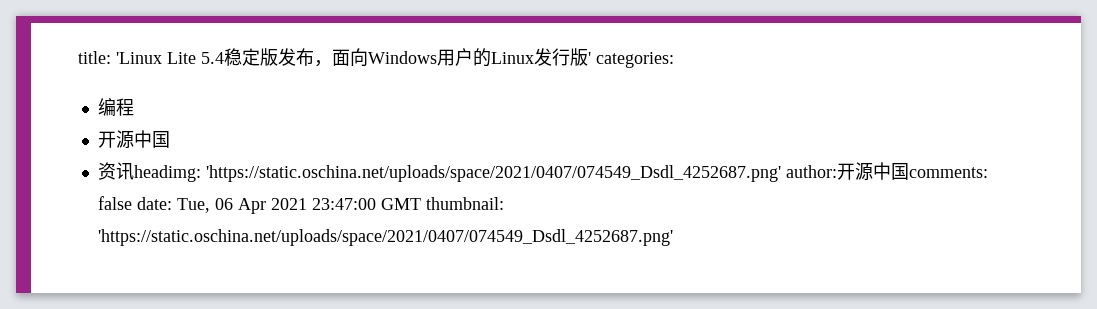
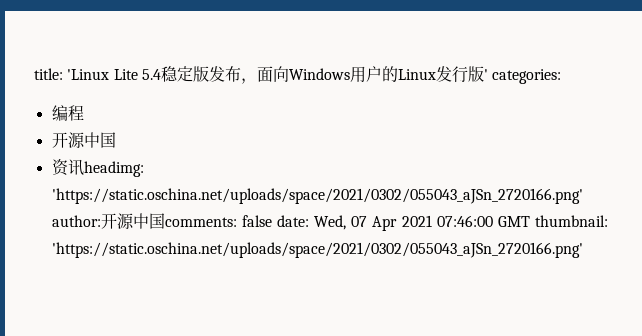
- 资讯headimg: 'https://static.oschina.net/uploads/space/2021/0407/074549_Dsdl_4252687.png' author:开源中国comments: false date: Tue, 06 Apr 2021 23:47:00 GMT thumbnail: 'https://static.oschina.net/uploads/space/2021/0407/074549_Dsdl_4252687.png'
+ 资讯headimg: 'https://static.oschina.net/uploads/space/2021/0302/055043_aJSn_2720166.png' author:开源中国comments: false date: Wed, 07 Apr 2021 07:46:00 GMT thumbnail: 'https://static.oschina.net/uploads/space/2021/0302/055043_aJSn_2720166.png'

